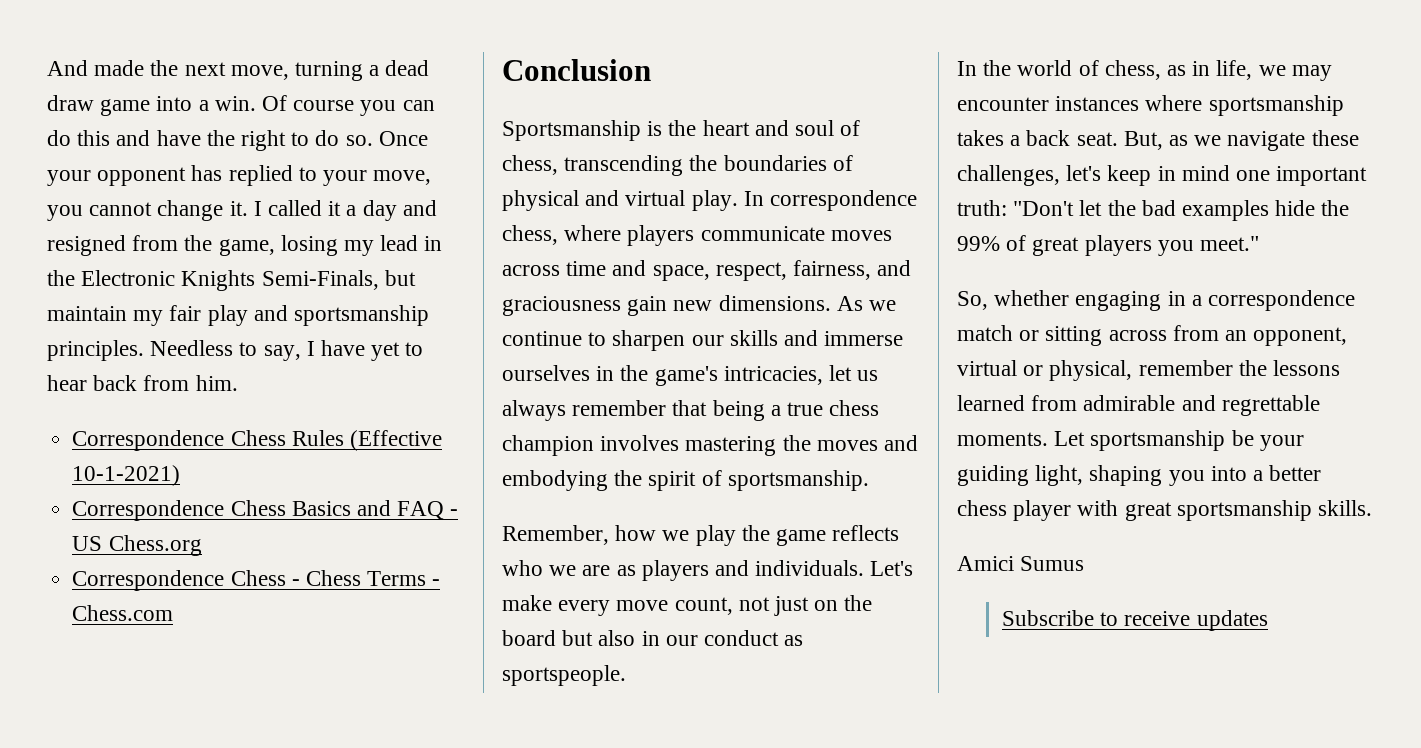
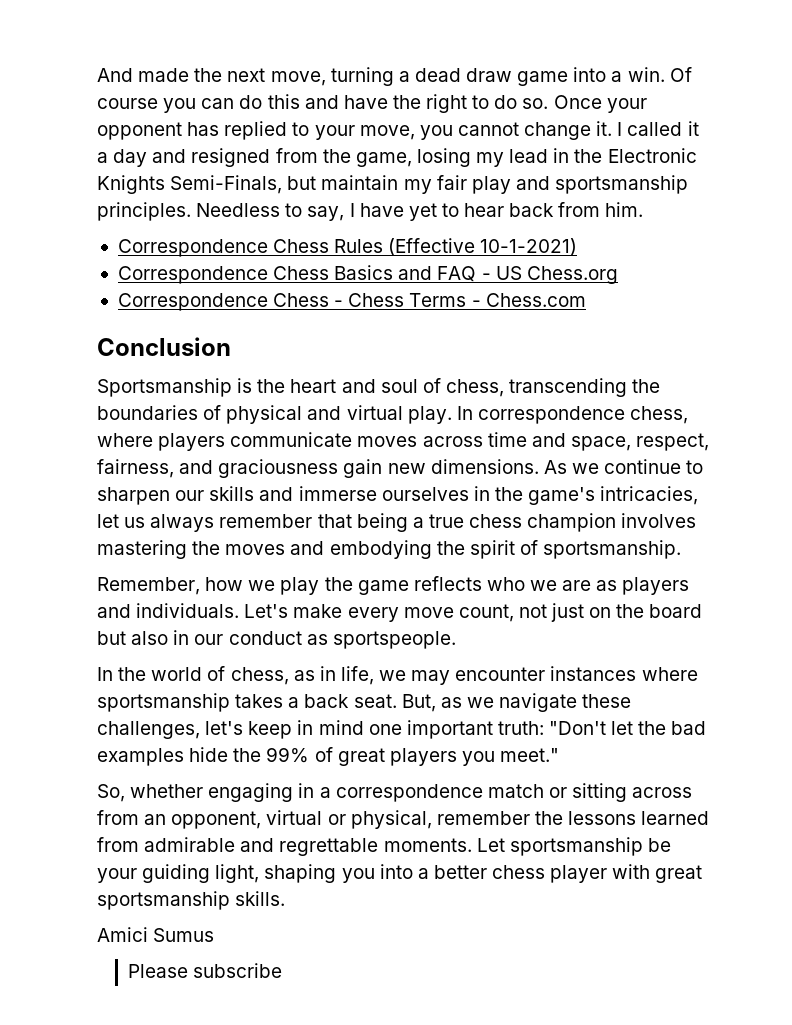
- Subscribe to receive updates
+ Please subscribe

